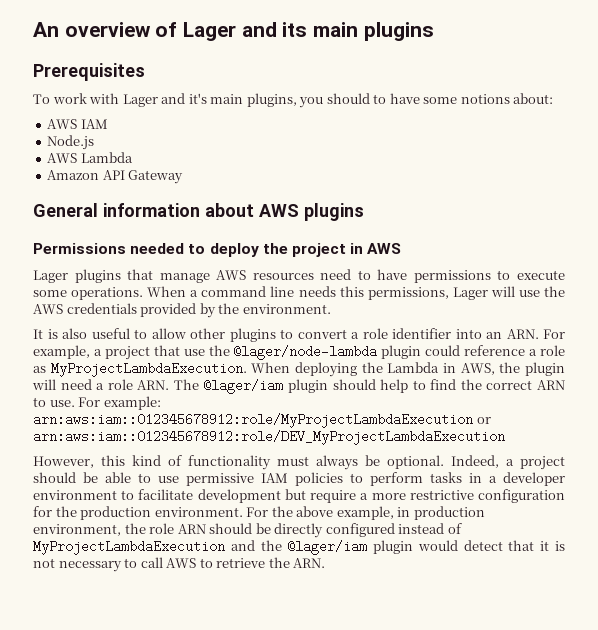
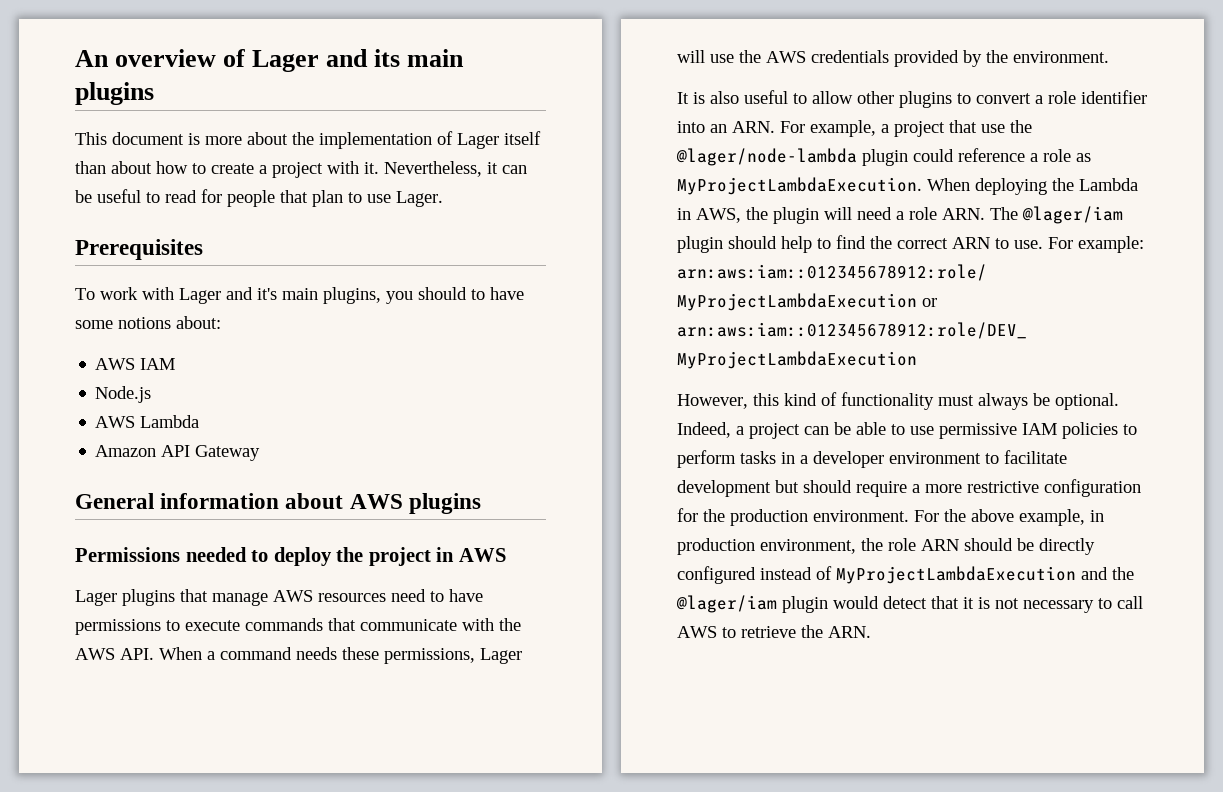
+ This document is more about the implementation of Lager itself than about how to create a project with it. Nevertheless, it can be useful to read for people that plan to use Lager.
- Lager plugins that manage AWS resources need to have permissions to execute some operations. When a command line needs this permissions, Lager will use the AWS credentials provided by the environment.
+ Lager plugins that manage AWS resources need to have permissions to execute commands that communicate with the AWS API. When a command needs these permissions, Lager will use the AWS credentials provided by the environment.
- Indeed, a project should be able to use permissive IAM policies to perform tasks in a developer environment to facilitate development but require a more restrictive configuration for the production environment.
+ Indeed, a project can be able to use permissive IAM policies to perform tasks in a developer environment to facilitate development but should require a more restrictive configuration for the production environment.

